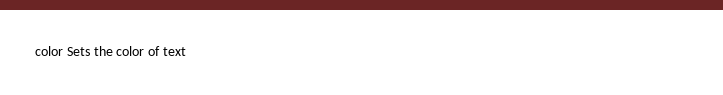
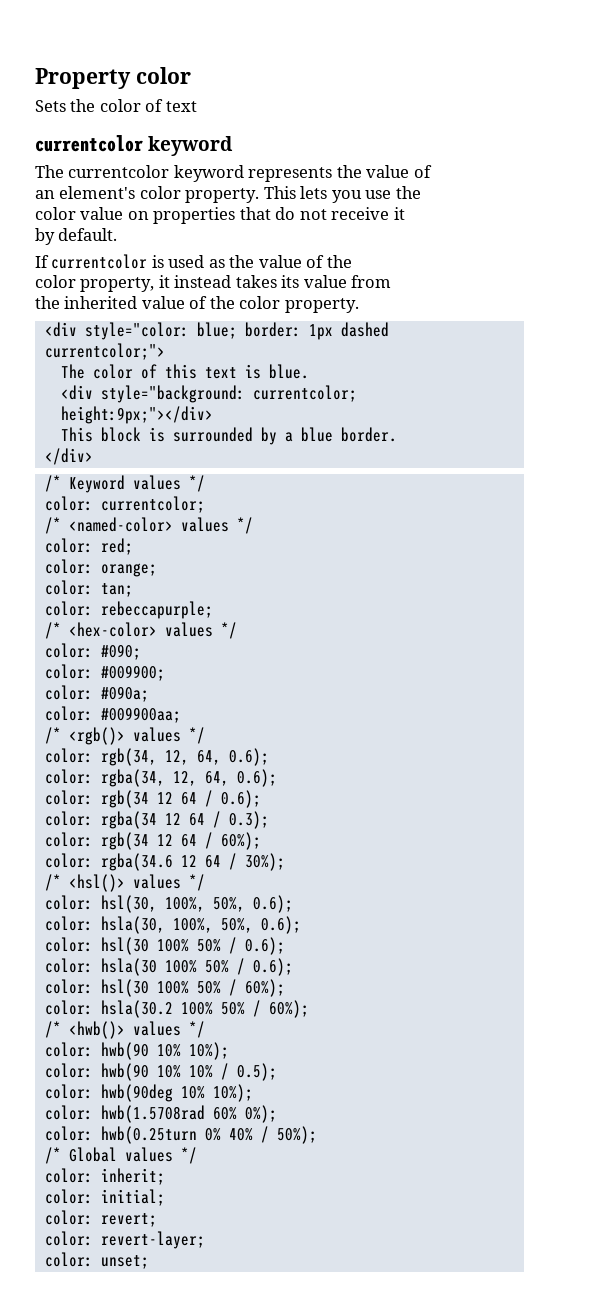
- color Sets the color of text
+ Property color
+ Sets the color of text
+ currentcolor keyword
+ The currentcolor keyword represents the value of
+ an element's color property. This lets you use the
+ color value on properties that do not receive it
+ by default.
+ If currentcolor is used as the value of the
+ color property, it instead takes its value from
+ the inherited value of the color property.
+ <div style="color: blue; border: 1px dashed currentcolor;">
+ The color of this text is blue.
+ <div style="background: currentcolor; height:9px;"></div>
+ This block is surrounded by a blue border.
+ </div>
+ /* Keyword values */
+ color: currentcolor;
+ /* <named-color> values */
+ color: red;
+ color: orange;
+ color: tan;
+ color: rebeccapurple;
+ /* <hex-color> values */
+ color: #090;
+ color: #009900;
+ color: #090a;
+ color: #009900aa;
+ /* <rgb()> values */
+ color: rgb(34, 12, 64, 0.6);
+ color: rgba(34, 12, 64, 0.6);
+ color: rgb(34 12 64 / 0.6);
+ color: rgba(34 12 64 / 0.3);
+ color: rgb(34 12 64 / 60%);
+ color: rgba(34.6 12 64 / 30%);
+ /* <hsl()> values */
+ color: hsl(30, 100%, 50%, 0.6);
+ color: hsla(30, 100%, 50%, 0.6);
+ color: hsl(30 100% 50% / 0.6);
+ color: hsla(30 100% 50% / 0.6);
+ color: hsl(30 100% 50% / 60%);
+ color: hsla(30.2 100% 50% / 60%);
+ /* <hwb()> values */
+ color: hwb(90 10% 10%);
+ color: hwb(90 10% 10% / 0.5);
+ color: hwb(90deg 10% 10%);
+ color: hwb(1.5708rad 60% 0%);
+ color: hwb(0.25turn 0% 40% / 50%);
+ /* Global values */
+ color: inherit;
+ color: initial;
+ color: revert;
+ color: revert-layer;
+ color: unset;

